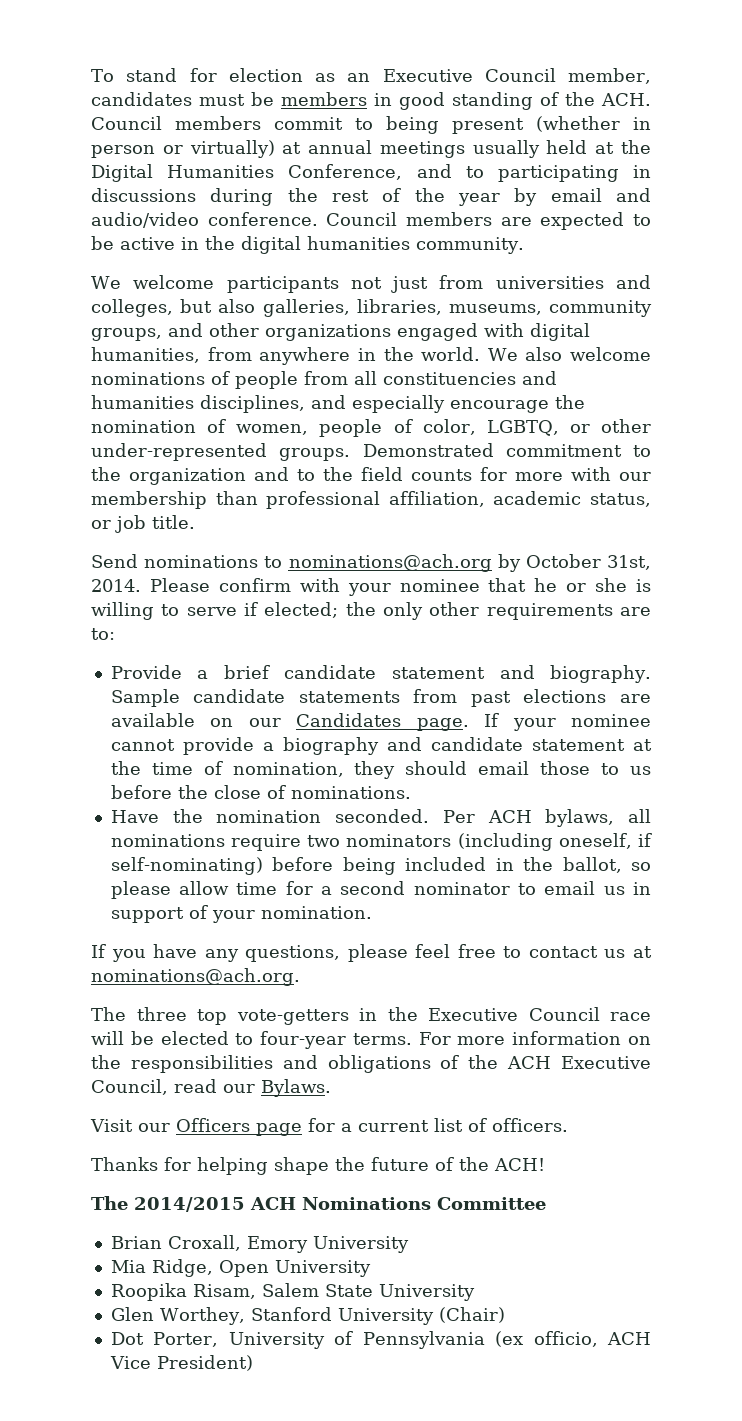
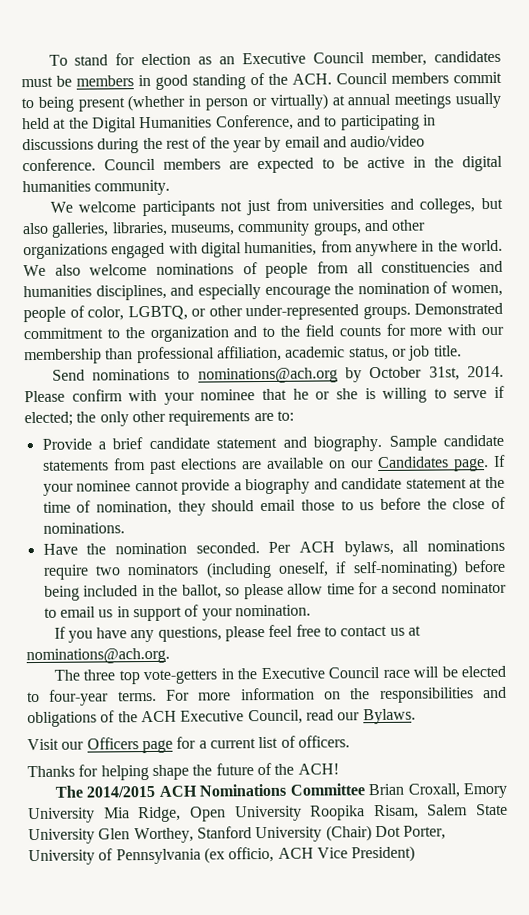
- The 2014/2015 ACH Nominations Committee
- Brian Croxall, Emory University
- Mia Ridge, Open University
- Roopika Risam, Salem State University
- Glen Worthey, Stanford University (Chair)
- Dot Porter, University of Pennsylvania (ex officio, ACH Vice President)
+ The 2014/2015 ACH Nominations Committee Brian Croxall, Emory University Mia Ridge, Open University Roopika Risam, Salem State University Glen Worthey, Stanford University (Chair) Dot Porter, University of Pennsylvania (ex officio, ACH Vice President)

